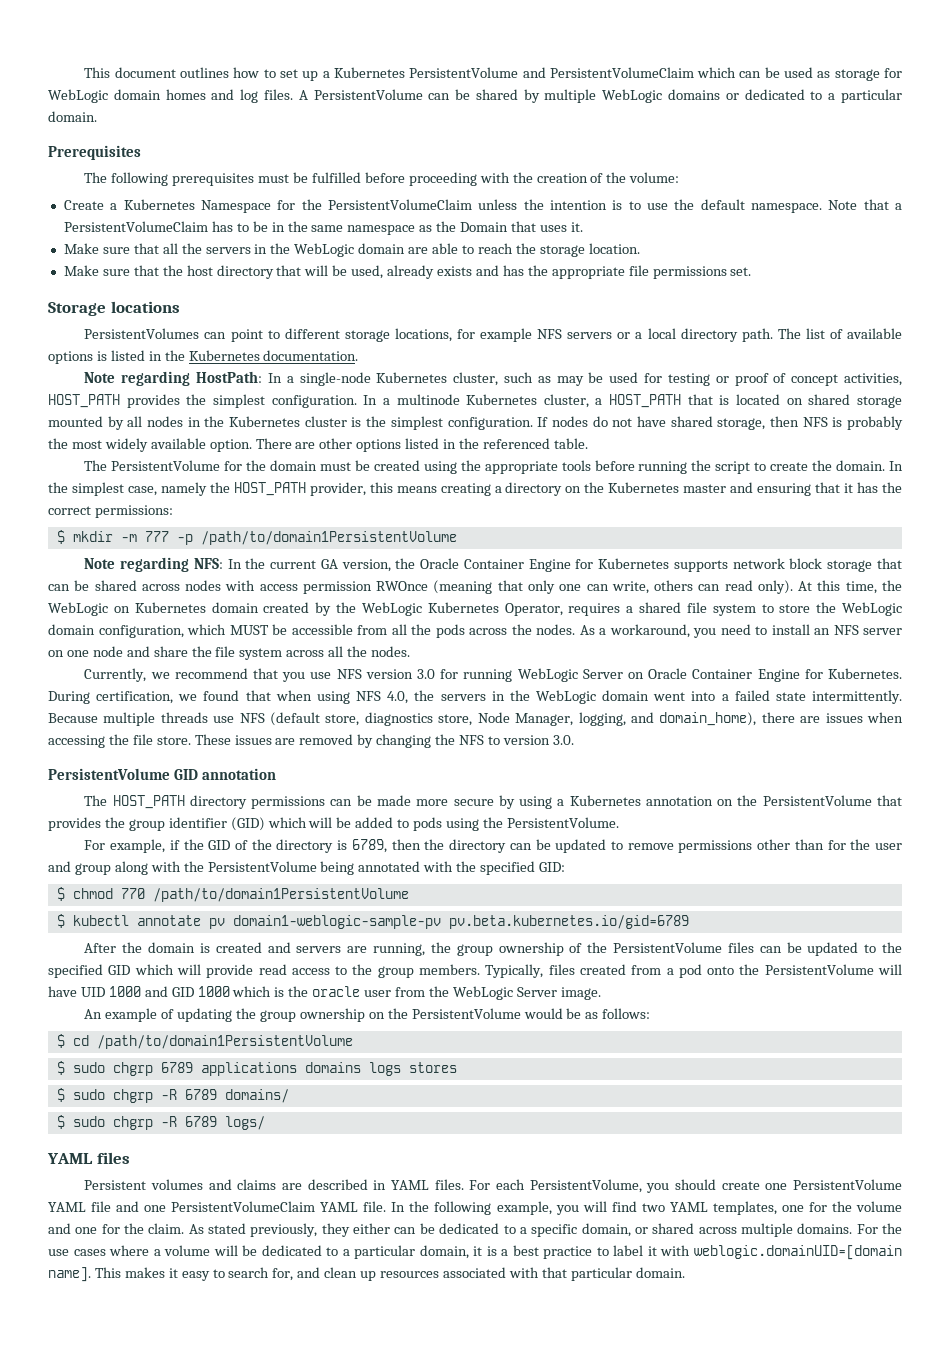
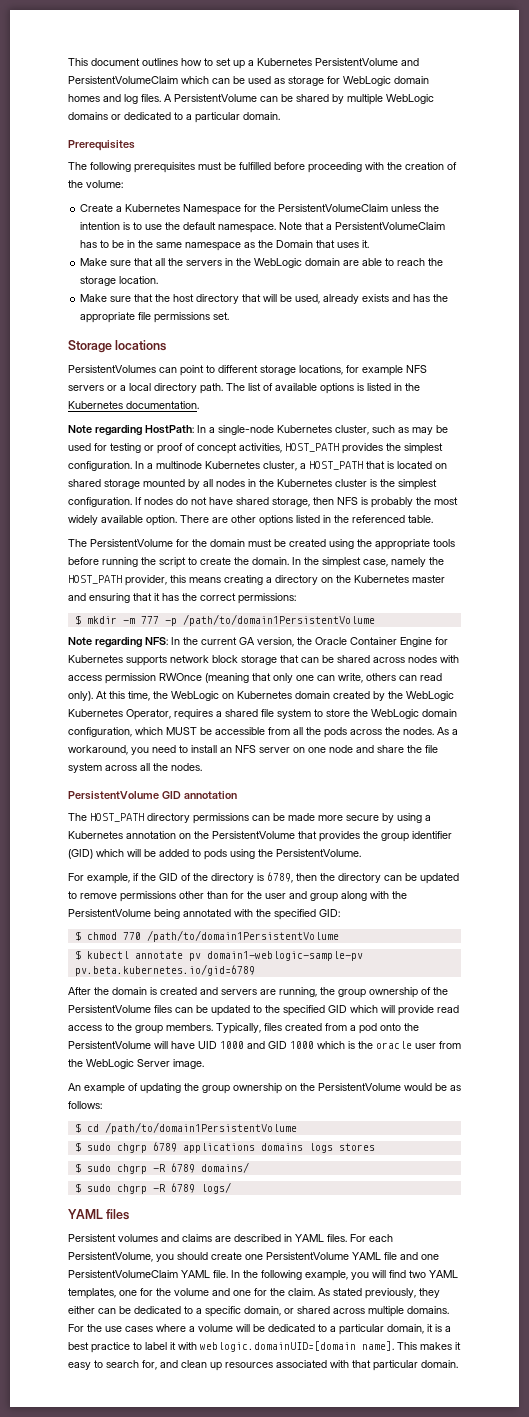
- Currently, we recommend that you use NFS version 3.0 for running WebLogic Server on Oracle Container Engine for Kubernetes. During certification, we found that when using NFS 4.0, the servers in the WebLogic domain went into a failed state intermittently. Because multiple threads use NFS (default store, diagnostics store, Node Manager, logging, and domain_home), there are issues when accessing the file store. These issues are removed by changing the NFS to version 3.0.

